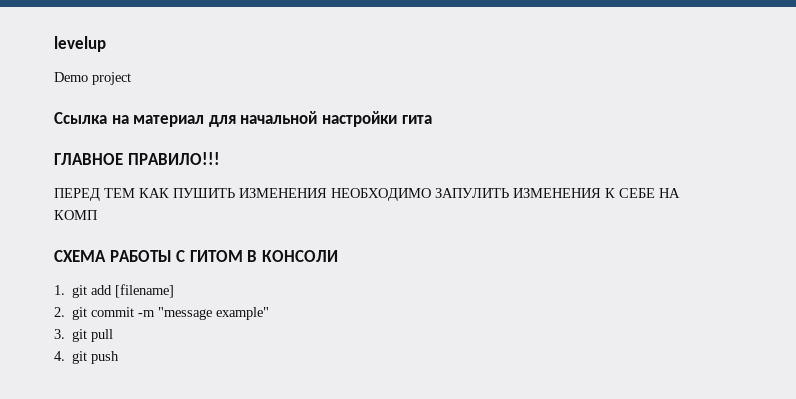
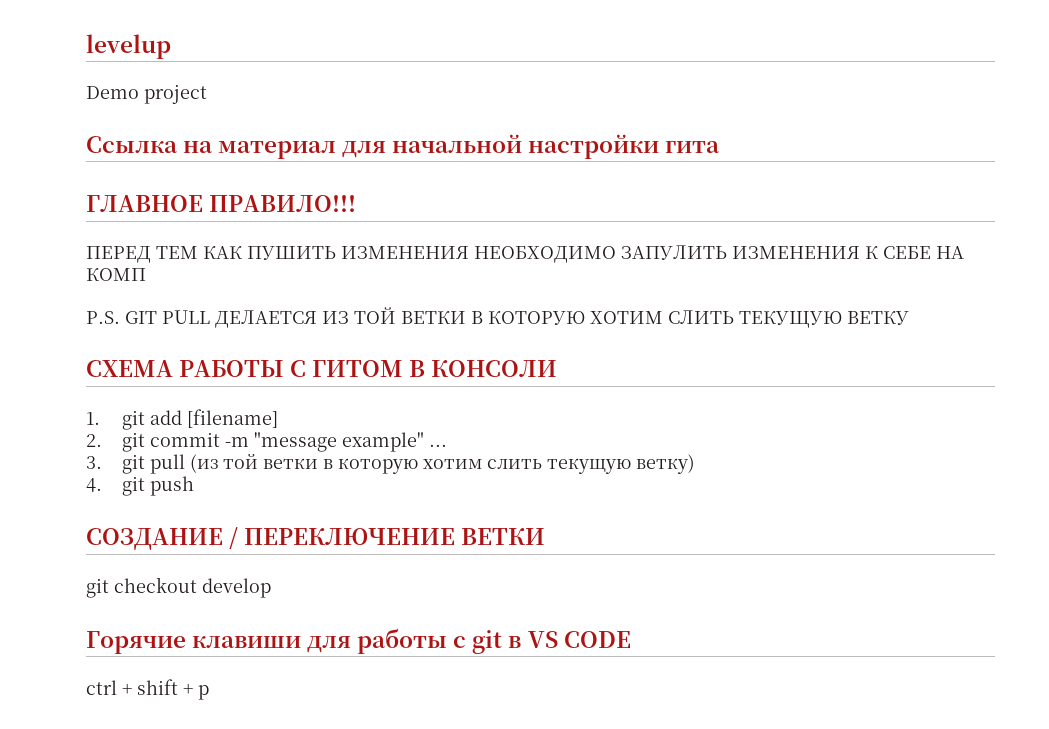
+ P.S. GIT PULL ДЕЛАЕТСЯ ИЗ ТОЙ ВЕТКИ В КОТОРУЮ ХОТИМ СЛИТЬ ТЕКУЩУЮ ВЕТКУ
- 2. git commit -m "message example"
+ 2. git commit -m "message example" ...
- 3. git pull
+ 3. git pull (из той ветки в которую хотим слить текущую ветку)
  4. git push
+ СОЗДАНИЕ / ПЕРЕКЛЮЧЕНИЕ ВЕТКИ
+ git checkout develop
+ Горячие клавиши для работы с git в VS CODE
+ ctrl + shift + p

